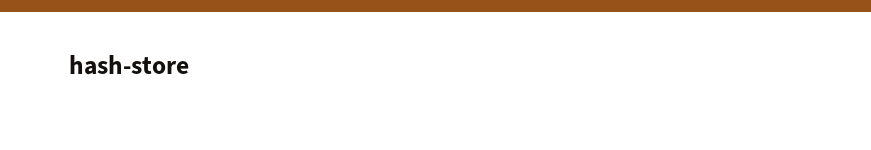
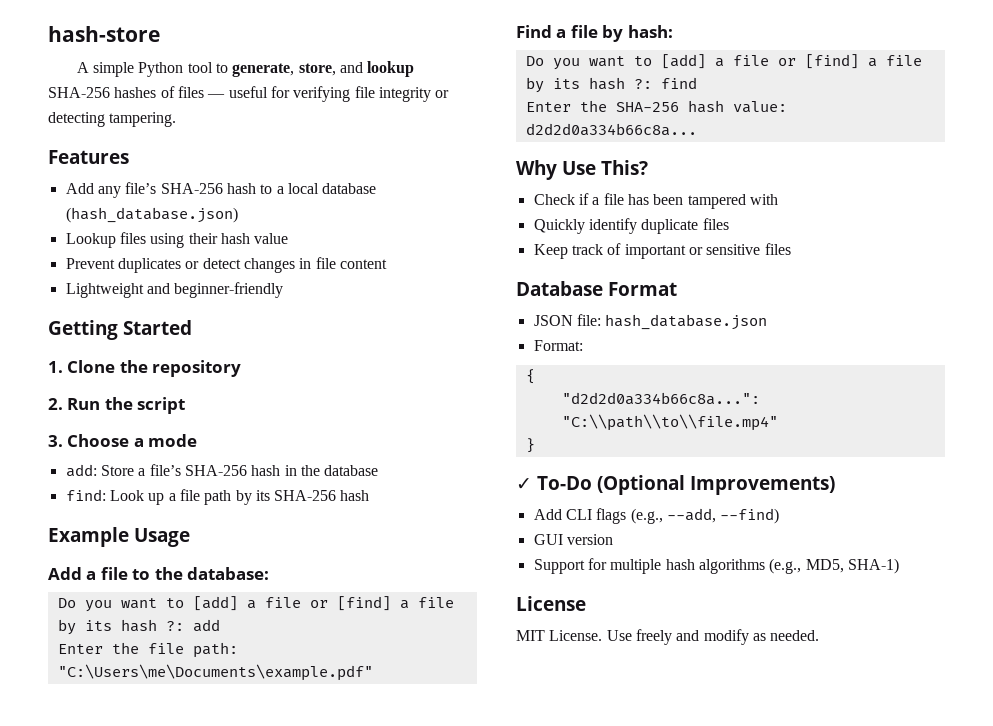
+ A simple Python tool to generate, store, and lookup SHA-256 hashes of files — useful for verifying file integrity or detecting tampering.
+ Features
+ Add any file’s SHA-256 hash to a local database (hash_database.json)
+ Lookup files using their hash value
+ Prevent duplicates or detect changes in file content
+ Lightweight and beginner-friendly
+ Getting Started
+ 1. Clone the repository
+ 2. Run the script
+ 3. Choose a mode
+ add: Store a file’s SHA-256 hash in the database
+ find: Look up a file path by its SHA-256 hash
+ Example Usage
+ Add a file to the database:
+ Do you want to [add] a file or [find] a file by its hash ?: add
+ Enter the file path: "C:\Users\me\Documents\example.pdf"
+ Find a file by hash:
+ Do you want to [add] a file or [find] a file by its hash ?: find
+ Enter the SHA-256 hash value: d2d2d0a334b66c8a...
+ Why Use This?
+ Check if a file has been tampered with
+ Quickly identify duplicate files
+ Keep track of important or sensitive files
+ Database Format
+ JSON file: hash_database.json
+ Format:
+ {
+ "d2d2d0a334b66c8a...": "C:\\path\\to\\file.mp4"
+ }
+ ✓ To-Do (Optional Improvements)
+ Add CLI flags (e.g., --add, --find)
+ GUI version
+ Support for multiple hash algorithms (e.g., MD5, SHA-1)
+ License
+ MIT License. Use freely and modify as needed.

